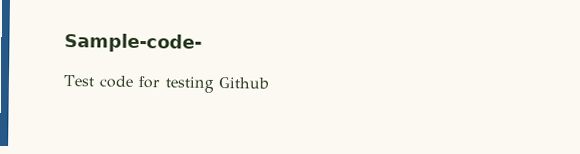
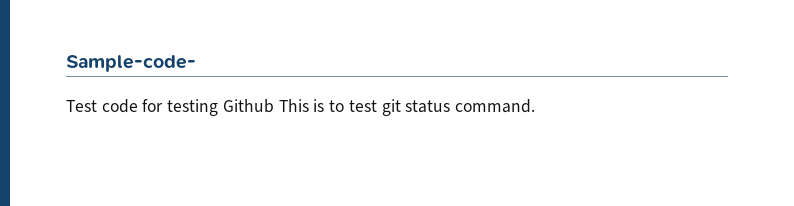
- Test code for testing Github
+ Test code for testing Github This is to test git status command.

